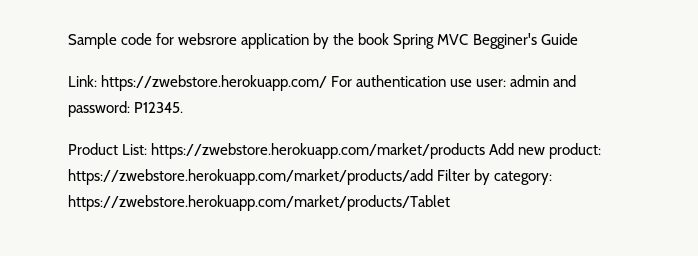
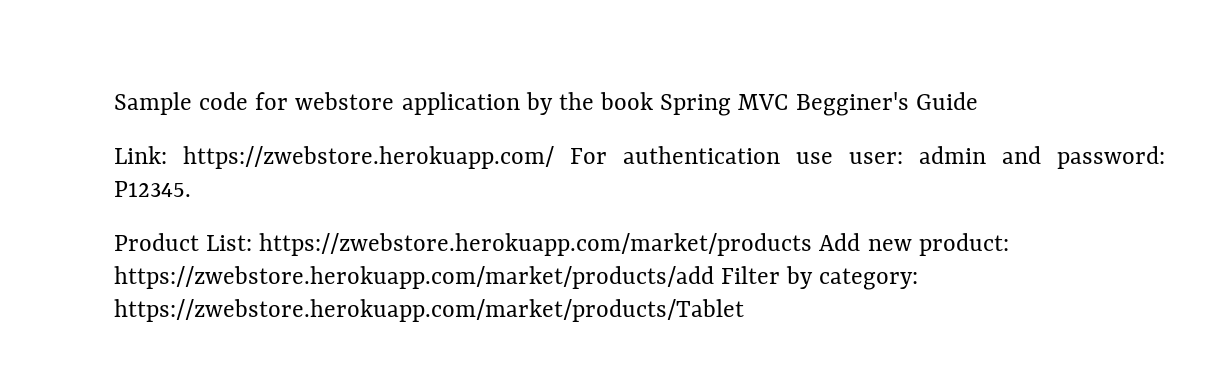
- Sample code for websrore application by the book Spring MVC Begginer's Guide
+ Sample code for webstore application by the book Spring MVC Begginer's Guide

